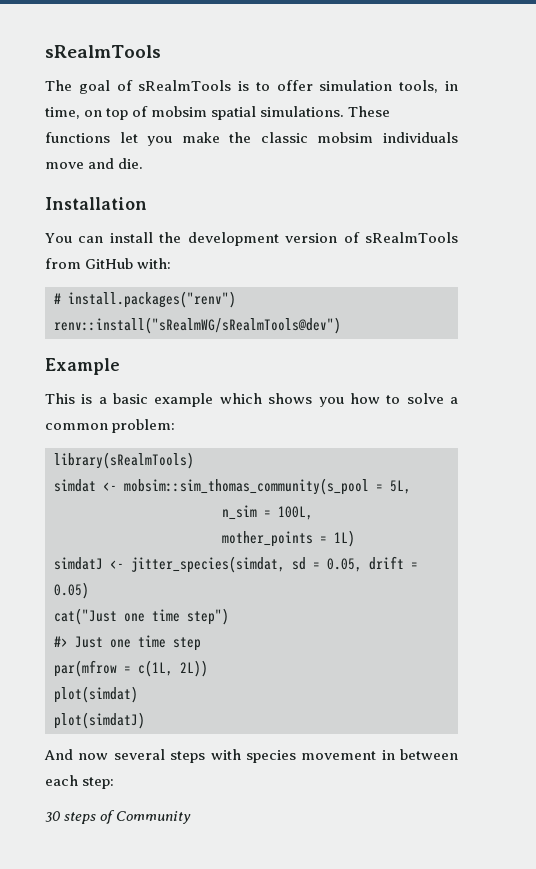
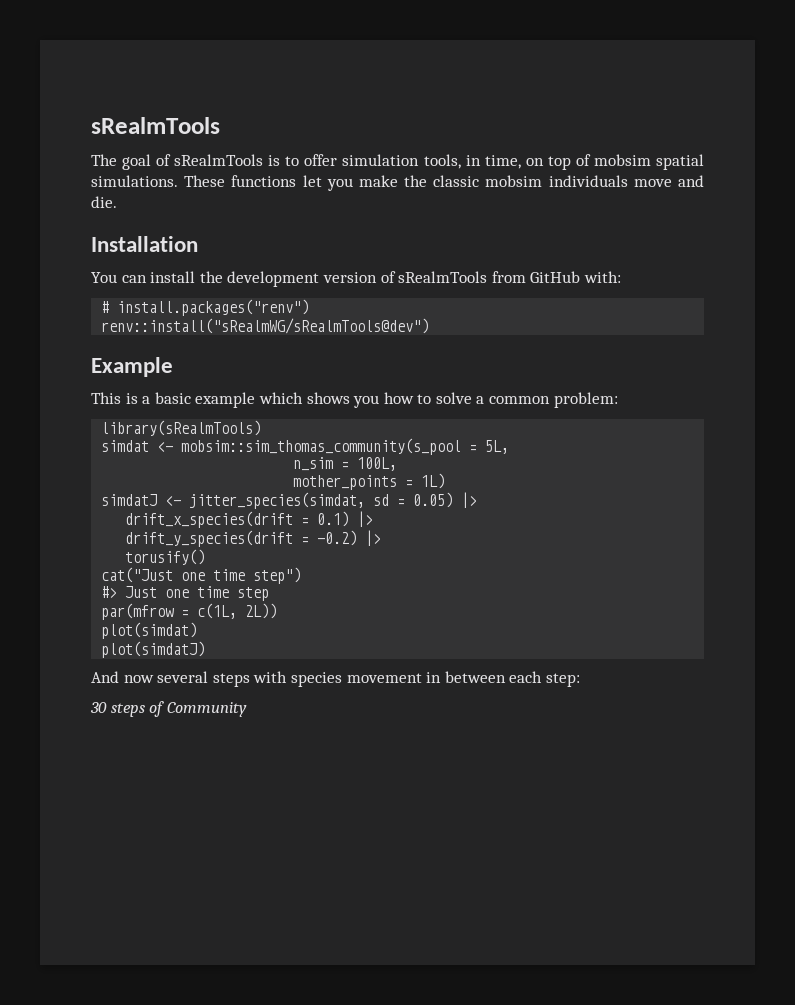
- simdatJ <- jitter_species(simdat, sd = 0.05, drift = 0.05)
+ simdatJ <- jitter_species(simdat, sd = 0.05) |>
+ drift_x_species(drift = 0.1) |>
+ drift_y_species(drift = -0.2) |>
+ torusify()

